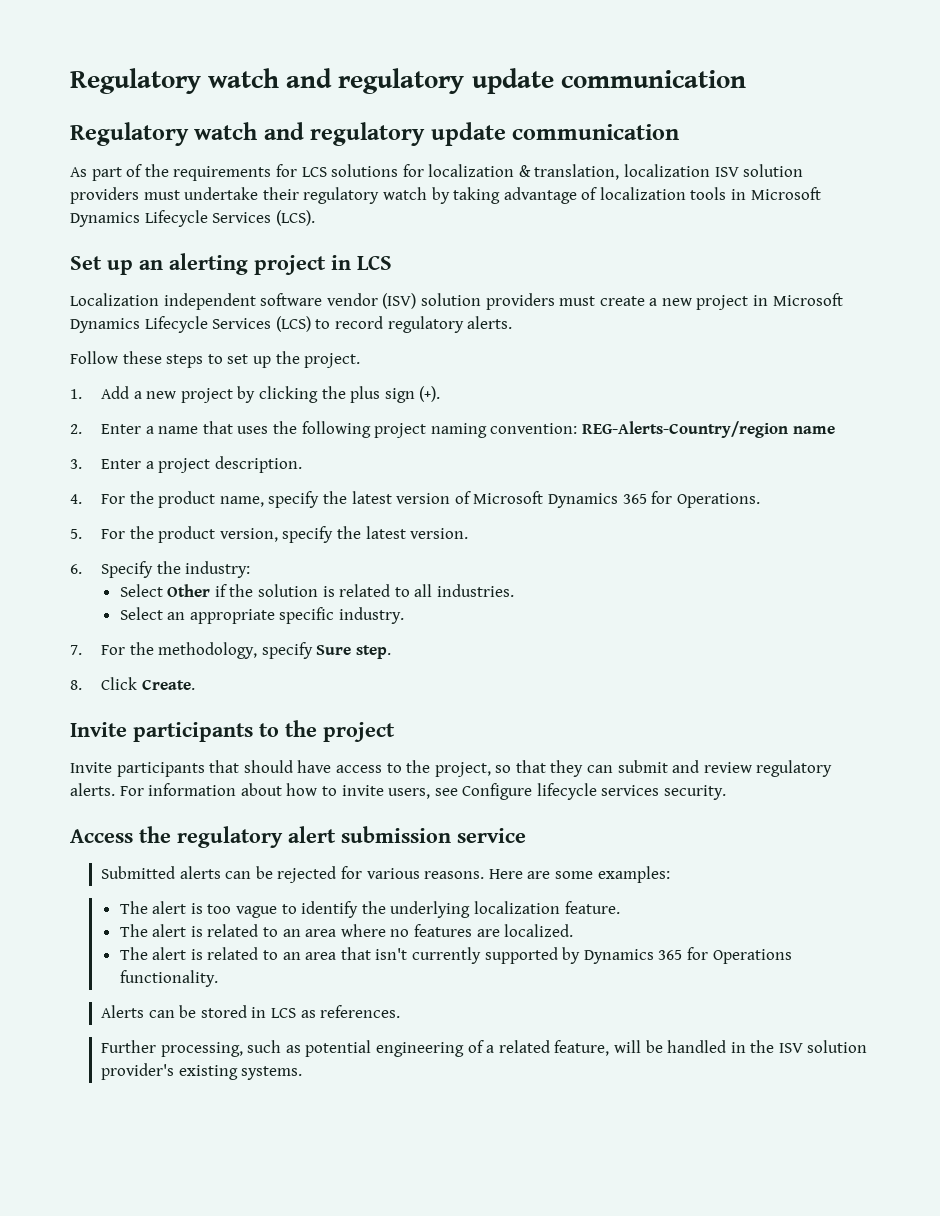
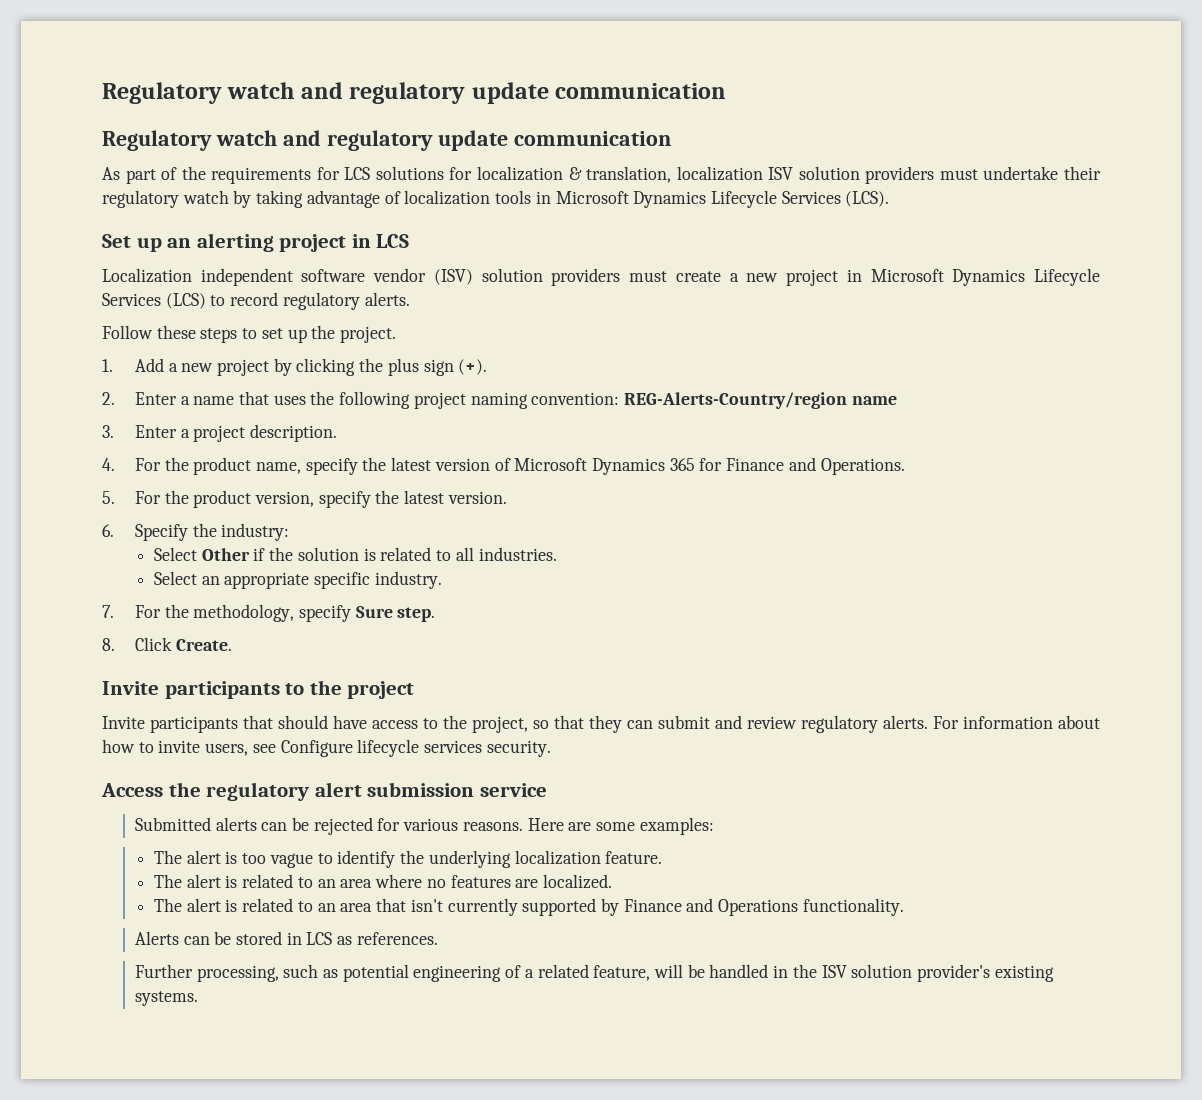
- 4. For the product name, specify the latest version of Microsoft Dynamics 365 for Operations.
+ 4. For the product name, specify the latest version of Microsoft Dynamics 365 for Finance and Operations.
- The alert is related to an area that isn't currently supported by Dynamics 365 for Operations functionality.
+ The alert is related to an area that isn't currently supported by Finance and Operations functionality.

